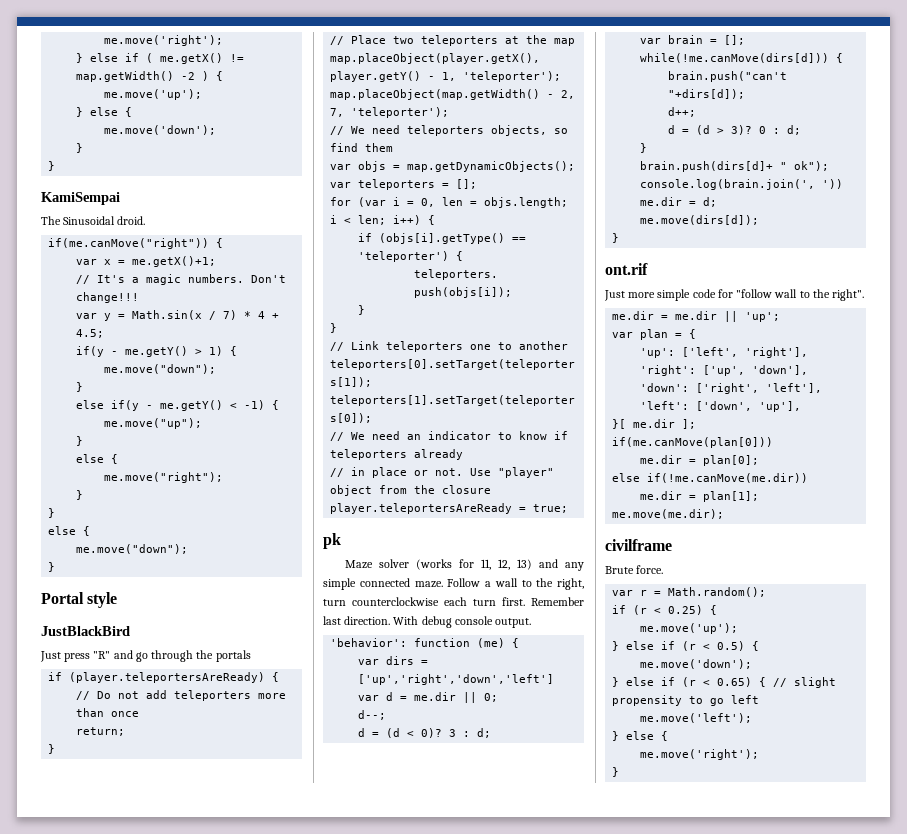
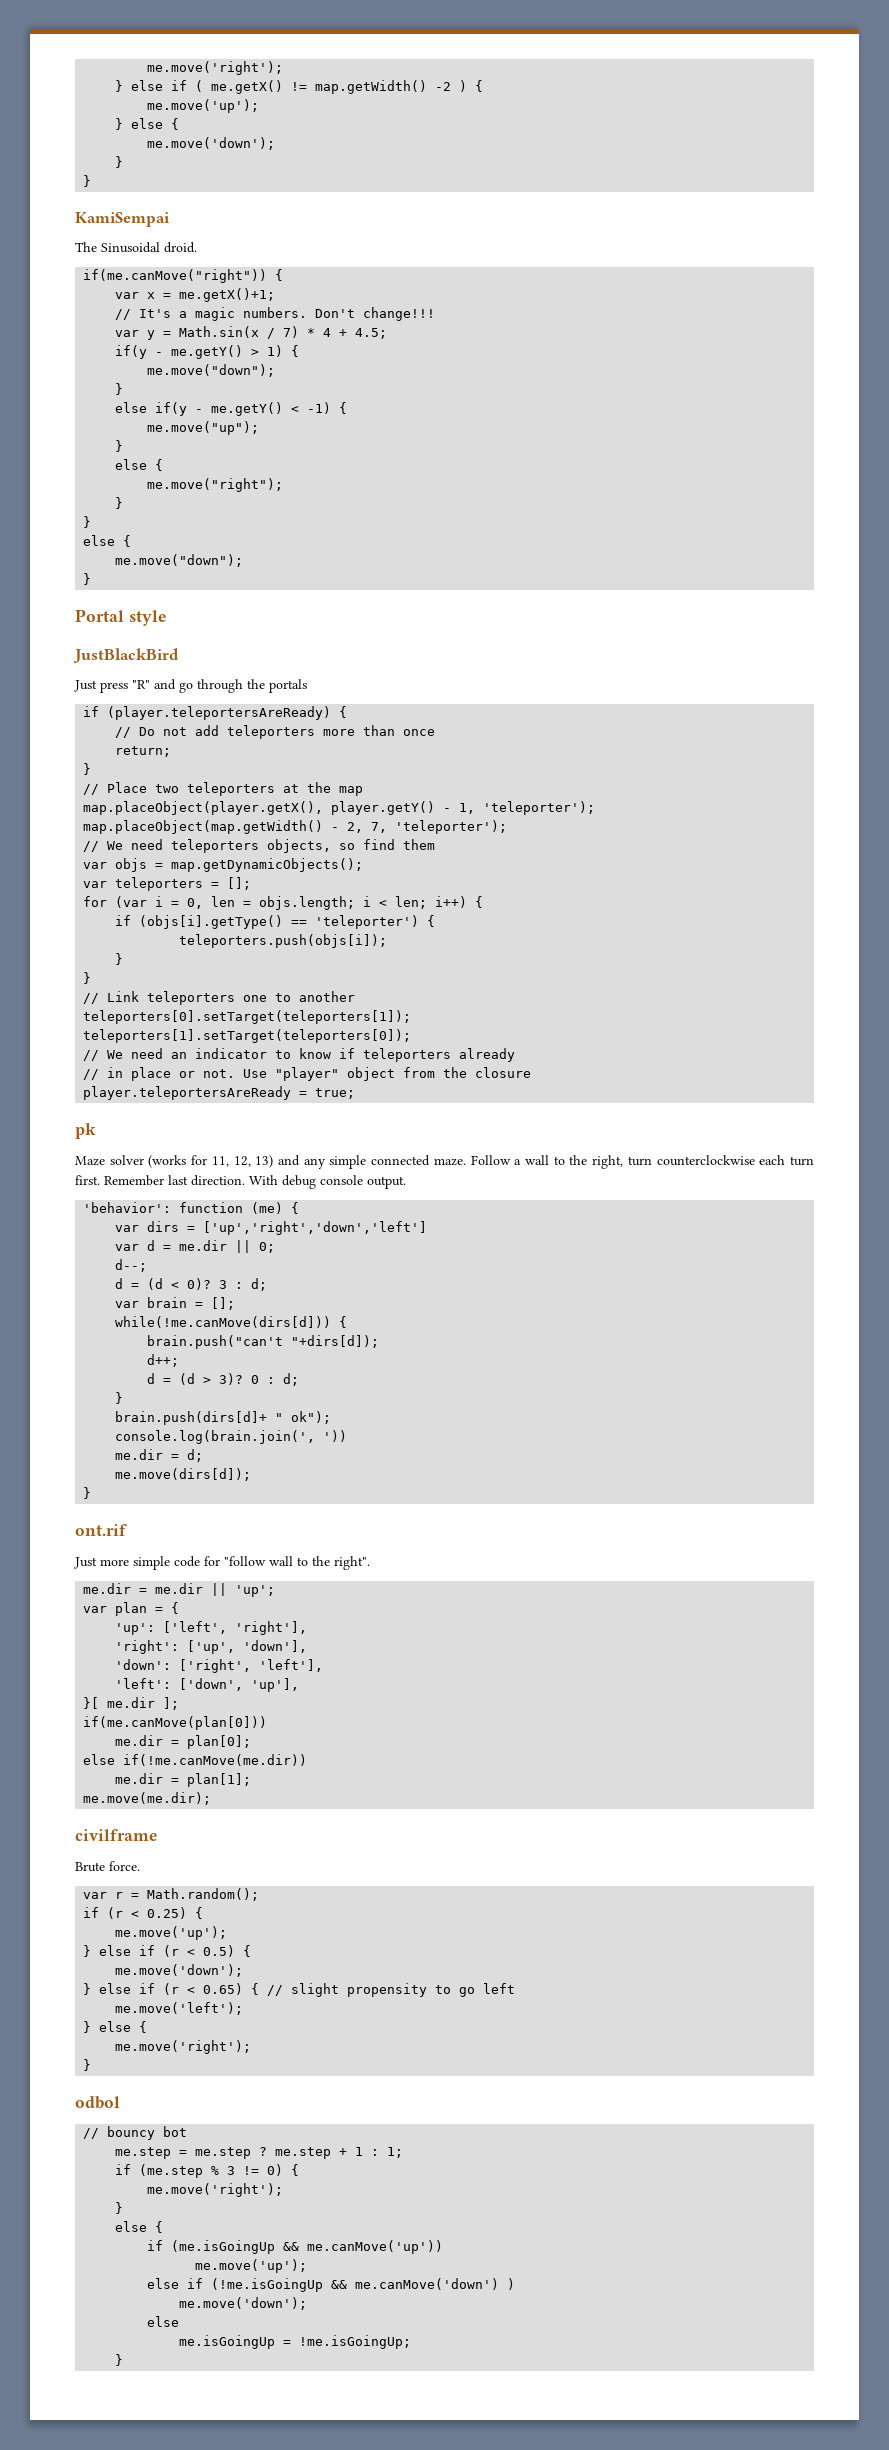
+ odbol
+ // bouncy bot
+ me.step = me.step ? me.step + 1 : 1;
+ if (me.step % 3 != 0) {
+ me.move('right');
+ }
+ else {
+ if (me.isGoingUp && me.canMove('up'))
+ me.move('up');
+ else if (!me.isGoingUp && me.canMove('down') )
+ me.move('down');
+ else
+ me.isGoingUp = !me.isGoingUp;
+ }

